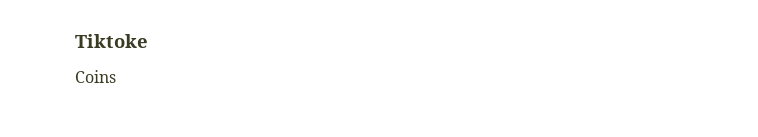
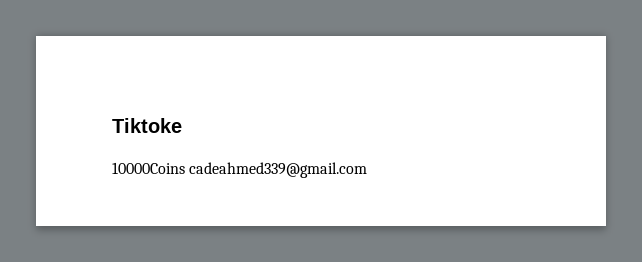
- Coins
+ 10000Coins cadeahmed339@gmail.com

